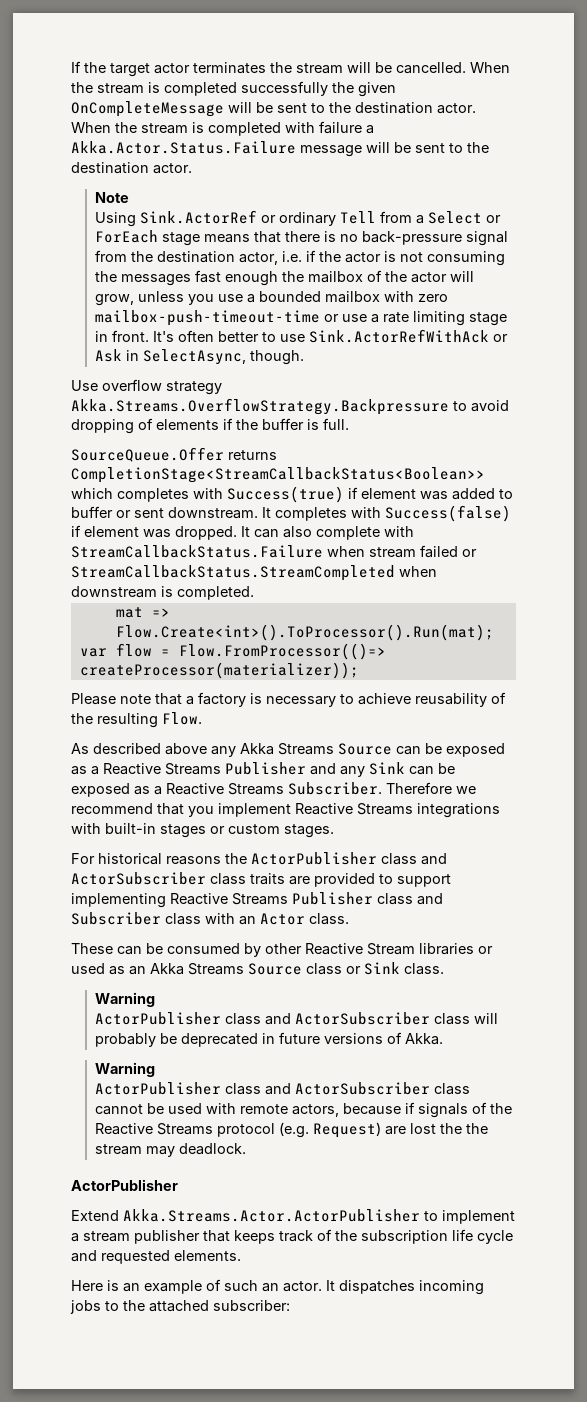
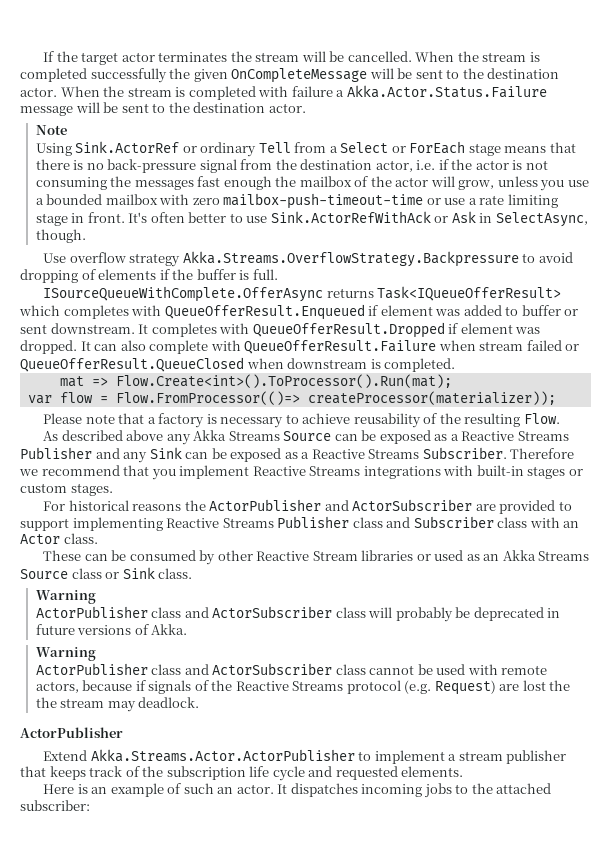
- SourceQueue.Offer returns CompletionStage<StreamCallbackStatus<Boolean>> which completes with Success(true) if element was added to buffer or sent downstream.
+ ISourceQueueWithComplete.OfferAsync returns Task<IQueueOfferResult> which completes with QueueOfferResult.Enqueued if element was added to buffer or sent downstream.
- It completes with Success(false) if element was dropped.
+ It completes with QueueOfferResult.Dropped if element was dropped.
- It can also complete with StreamCallbackStatus.Failure when stream failed or StreamCallbackStatus.StreamCompleted when downstream is completed.
+ It can also complete with QueueOfferResult.Failure when stream failed or QueueOfferResult.QueueClosed when downstream is completed.
- For historical reasons the ActorPublisher class and ActorSubscriber class traits are provided to support implementing Reactive Streams Publisher class and Subscriber class with an Actor class.
+ For historical reasons the ActorPublisher and ActorSubscriber are provided to support implementing Reactive Streams Publisher class and Subscriber class with an Actor class.

